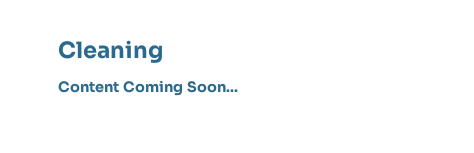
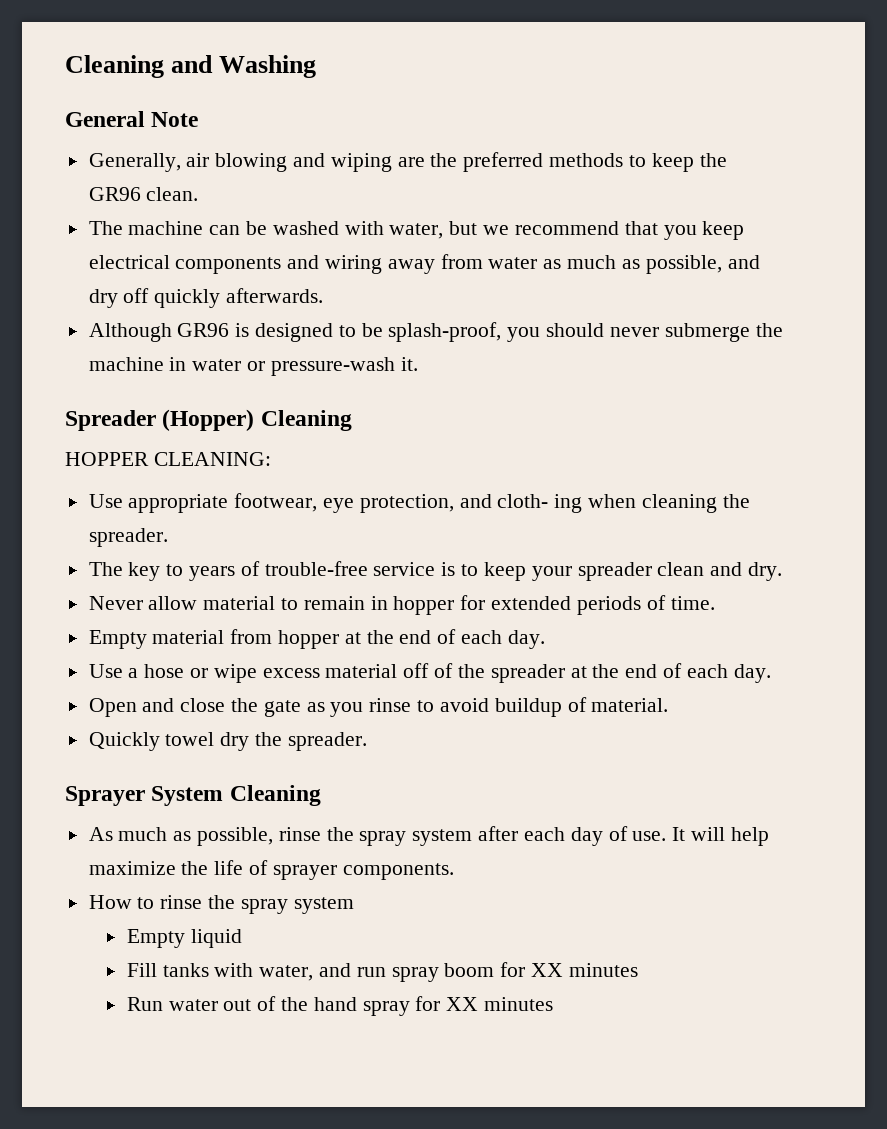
- Cleaning
- Content Coming Soon...
+ Cleaning and Washing
+ General Note
+ Generally, air blowing and wiping are the preferred methods to keep the GR96 clean.
+ The machine can be washed with water, but we recommend that you keep electrical components and wiring away from water as much as possible, and dry off quickly afterwards.
+ Although GR96 is designed to be splash-proof, you should never submerge the machine in water or pressure-wash it.
+ Spreader (Hopper) Cleaning
+ HOPPER CLEANING:
+ Use appropriate footwear, eye protection, and cloth- ing when cleaning the spreader.
+ The key to years of trouble-free service is to keep your spreader clean and dry.
+ Never allow material to remain in hopper for extended periods of time.
+ Empty material from hopper at the end of each day.
+ Use a hose or wipe excess material off of the spreader at the end of each day.
+ Open and close the gate as you rinse to avoid buildup of material.
+ Quickly towel dry the spreader.
+ Sprayer System Cleaning
+ As much as possible, rinse the spray system after each day of use. It will help maximize the life of sprayer components.
+ How to rinse the spray system
+ Empty liquid
+ Fill tanks with water, and run spray boom for XX minutes
+ Run water out of the hand spray for XX minutes

